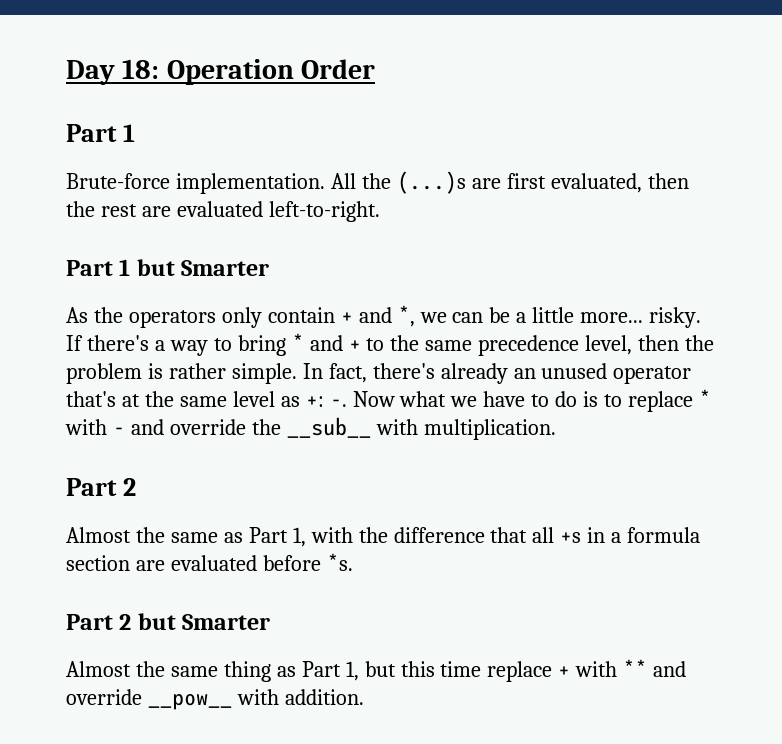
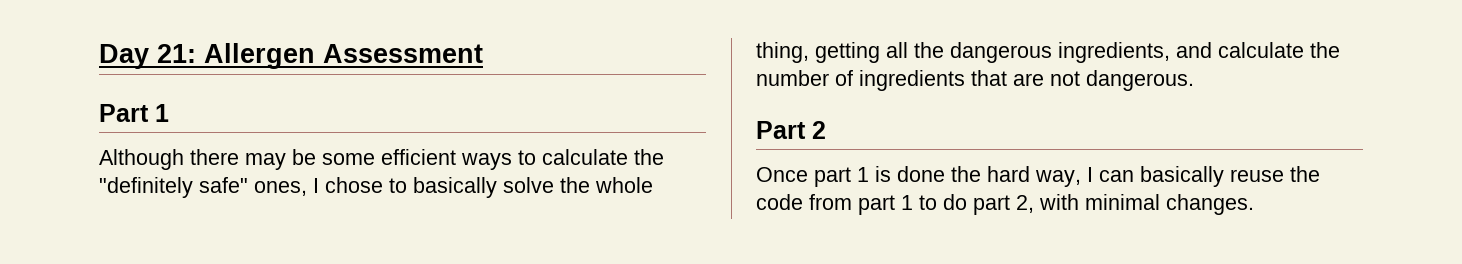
- Day 18: Operation Order
+ Day 21: Allergen Assessment
- Brute-force implementation. All the (...)s are first evaluated, then the rest are evaluated left-to-right.
- Part 1 but Smarter
- As the operators only contain + and *, we can be a little more... risky. If there's a way to bring * and + to the same precedence level, then the problem is rather simple. In fact, there's already an unused operator that's at the same level as +: -. Now what we have to do is to replace * with - and override the __sub__ with multiplication.
+ Although there may be some efficient ways to calculate the "definitely safe" ones, I chose to basically solve the whole thing, getting all the dangerous ingredients, and calculate the number of ingredients that are not dangerous.
  Part 2
- Almost the same as Part 1, with the difference that all +s in a formula section are evaluated before *s.
- Part 2 but Smarter
- Almost the same thing as Part 1, but this time replace + with ** and override __pow__ with addition.
+ Once part 1 is done the hard way, I can basically reuse the code from part 1 to do part 2, with minimal changes.

